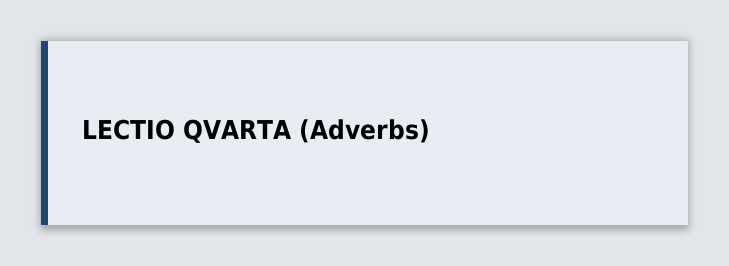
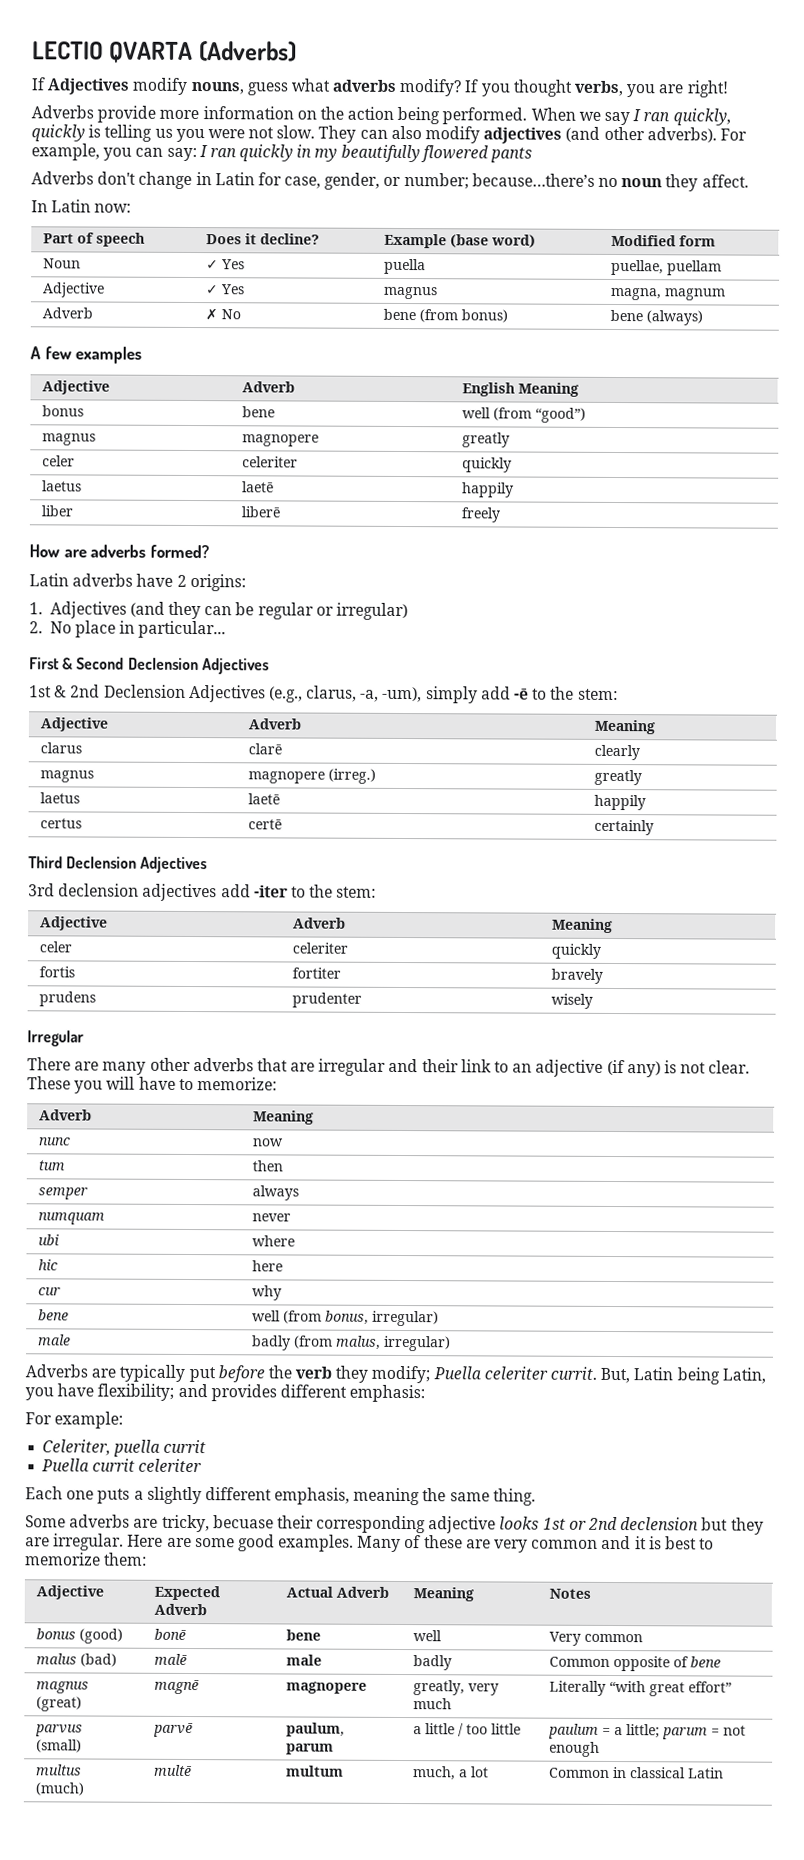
+ If Adjectives modify nouns, guess what adverbs modify? If you thought verbs, you are right!
+ Adverbs provide more information on the action being performed. When we say I ran quickly, quickly is telling us you were not slow. They can also modify adjectives (and other adverbs). For example, you can say: I ran quickly in my beautifully flowered pants
+ Adverbs don't change in Latin for case, gender, or number; because…there’s no noun they affect.
+ In Latin now:
+ Part of speech | Does it decline? | Example (base word) | Modified form
+ Noun | ✓ Yes | puella | puellae, puellam
+ Adjective | ✓ Yes | magnus | magna, magnum
+ Adverb | ✗ No | bene (from bonus) | bene (always)
+ A few examples
+ Adjective | Adverb | English Meaning
+ bonus | bene | well (from “good”)
+ magnus | magnopere | greatly
+ celer | celeriter | quickly
+ laetus | laetē | happily
+ liber | liberē | freely
+ How are adverbs formed?
+ Latin adverbs have 2 origins:
+ 1. Adjectives (and they can be regular or irregular)
+ 2. No place in particular...
+ First & Second Declension Adjectives
+ 1st & 2nd Declension Adjectives (e.g., clarus, -a, -um), simply add -ē to the stem:
+ Adjective | Adverb | Meaning
+ clarus | clarē | clearly
+ magnus | magnopere (irreg.) | greatly
+ laetus | laetē | happily
+ certus | certē | certainly
+ Third Declension Adjectives
+ 3rd declension adjectives add -iter to the stem:
+ Adjective | Adverb | Meaning
+ celer | celeriter | quickly
+ fortis | fortiter | bravely
+ prudens | prudenter | wisely
+ Irregular
+ There are many other adverbs that are irregular and their link to an adjective (if any) is not clear. These you will have to memorize:
+ Adverb | Meaning
+ nunc | now
+ tum | then
+ semper | always
+ numquam | never
+ ubi | where
+ hic | here
+ cur | why
+ bene | well (from bonus, irregular)
+ male | badly (from malus, irregular)
+ Adverbs are typically put before the verb they modify; Puella celeriter currit. But, Latin being Latin, you have flexibility; and provides different emphasis:
+ For example:
+ Celeriter, puella currit
+ Puella currit celeriter
+ Each one puts a slightly different emphasis, meaning the same thing.
+ Some adverbs are tricky, becuase their corresponding adjective looks 1st or 2nd declension but they are irregular. Here are some good examples. Many of these are very common and it is best to memorize them:
+ Adjective | Expected Adverb | Actual Adverb | Meaning | Notes
+ bonus (good) | bonē | bene | well | Very common
+ malus (bad) | malē | male | badly | Common opposite of bene
+ magnus (great) | magnē | magnopere | greatly, very much | Literally “with great effort”
+ parvus (small) | parvē | paulum, parum | a little / too little | paulum = a little; parum = not enough
+ multus (much) | multē | multum | much, a lot | Common in classical Latin

